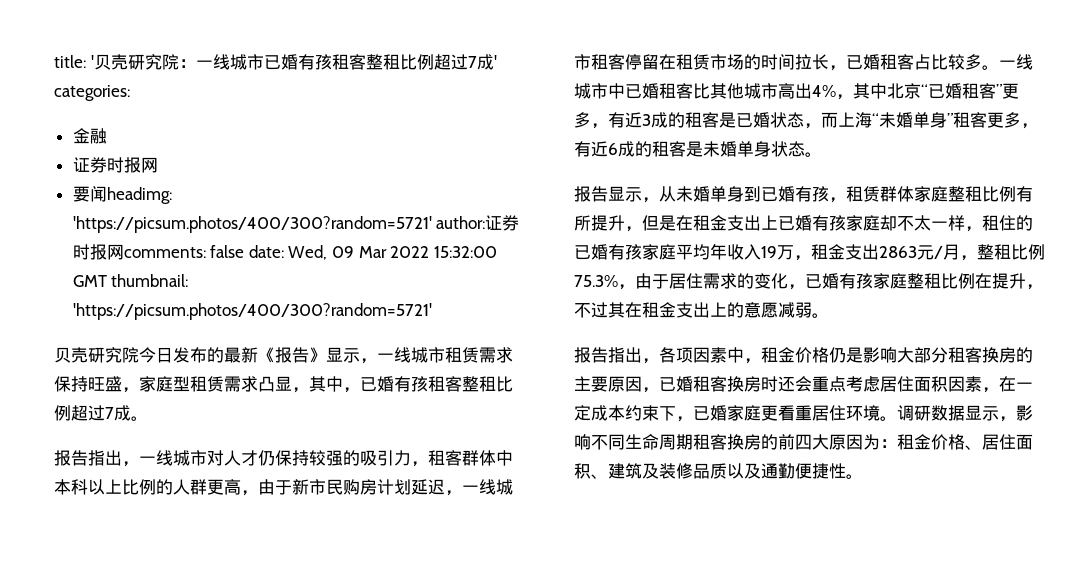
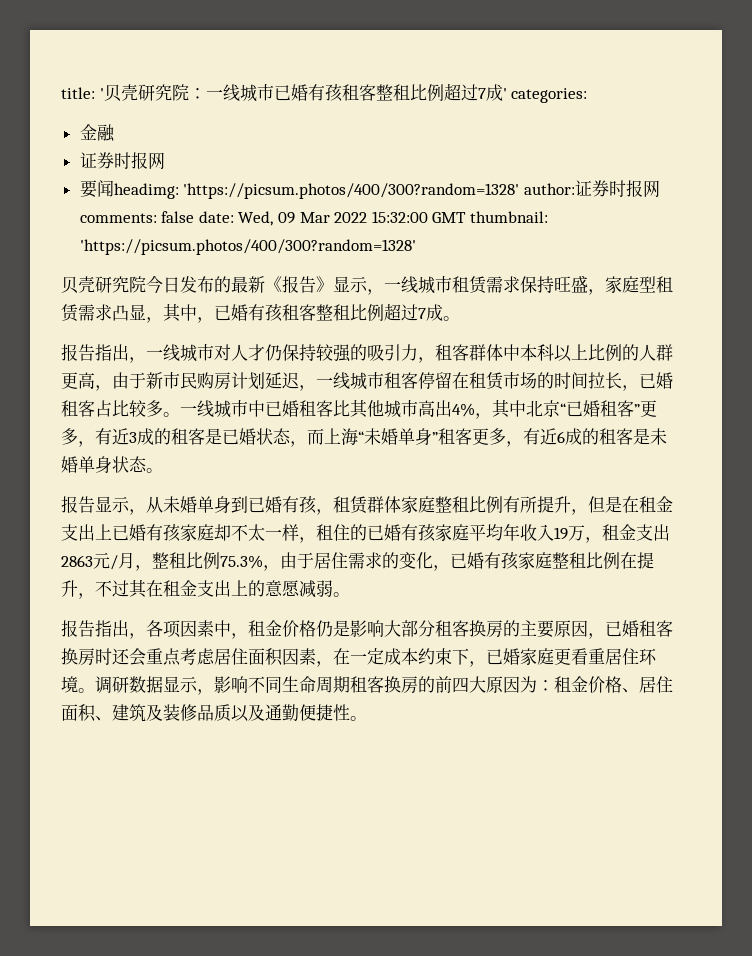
- 要闻headimg: 'https://picsum.photos/400/300?random=5721' author:证券时报网comments: false date: Wed, 09 Mar 2022 15:32:00 GMT thumbnail: 'https://picsum.photos/400/300?random=5721'
+ 要闻headimg: 'https://picsum.photos/400/300?random=1328' author:证券时报网comments: false date: Wed, 09 Mar 2022 15:32:00 GMT thumbnail: 'https://picsum.photos/400/300?random=1328'

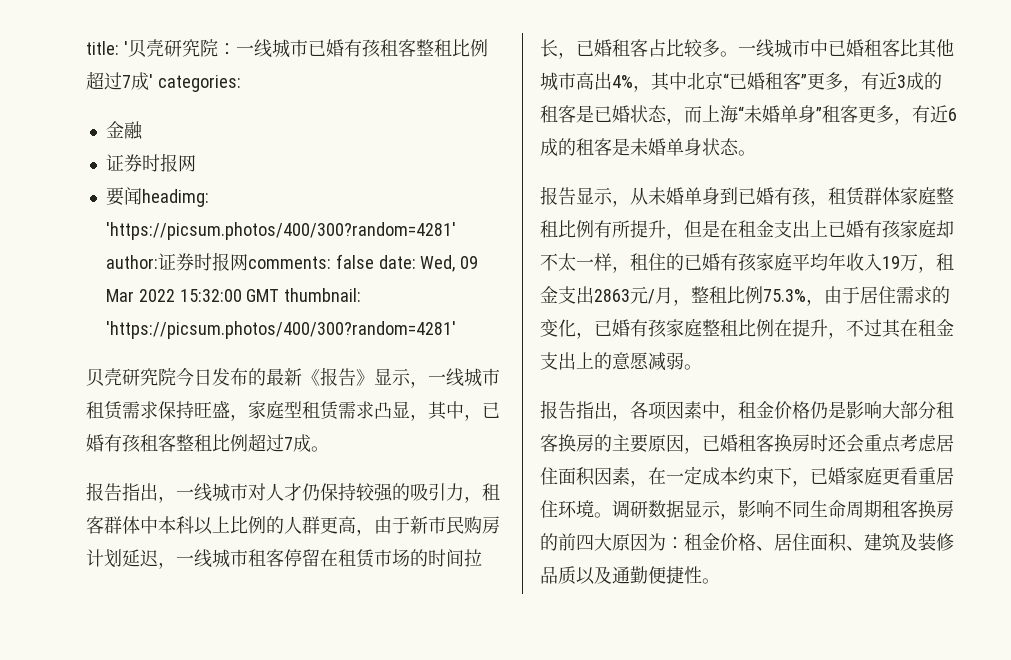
- 要闻headimg: 'https://picsum.photos/400/300?random=1328' author:证券时报网comments: false date: Wed, 09 Mar 2022 15:32:00 GMT thumbnail: 'https://picsum.photos/400/300?random=1328'
+ 要闻headimg: 'https://picsum.photos/400/300?random=4281' author:证券时报网comments: false date: Wed, 09 Mar 2022 15:32:00 GMT thumbnail: 'https://picsum.photos/400/300?random=4281'

